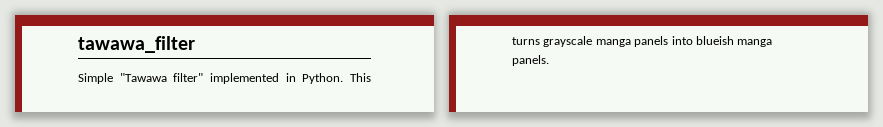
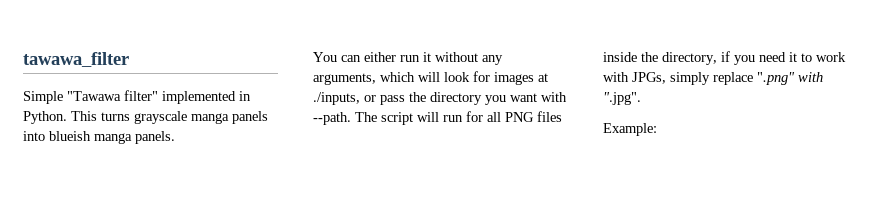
+ You can either run it without any arguments, which will look for images at ./inputs, or pass the directory you want with --path. The script will run for all PNG files inside the directory, if you need it to work with JPGs, simply replace ".png" with ".jpg".
+ Example:

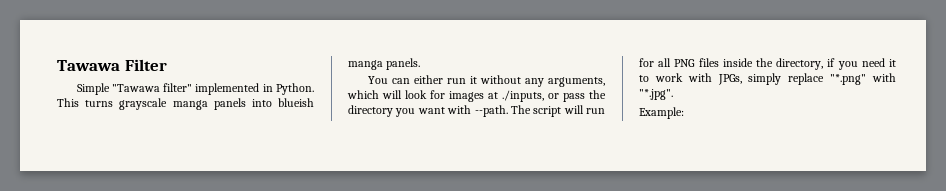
- tawawa_filter
+ Tawawa Filter
- The script will run for all PNG files inside the directory, if you need it to work with JPGs, simply replace ".png" with ".jpg".
+ The script will run for all PNG files inside the directory, if you need it to work with JPGs, simply replace "*.png" with "*.jpg".

